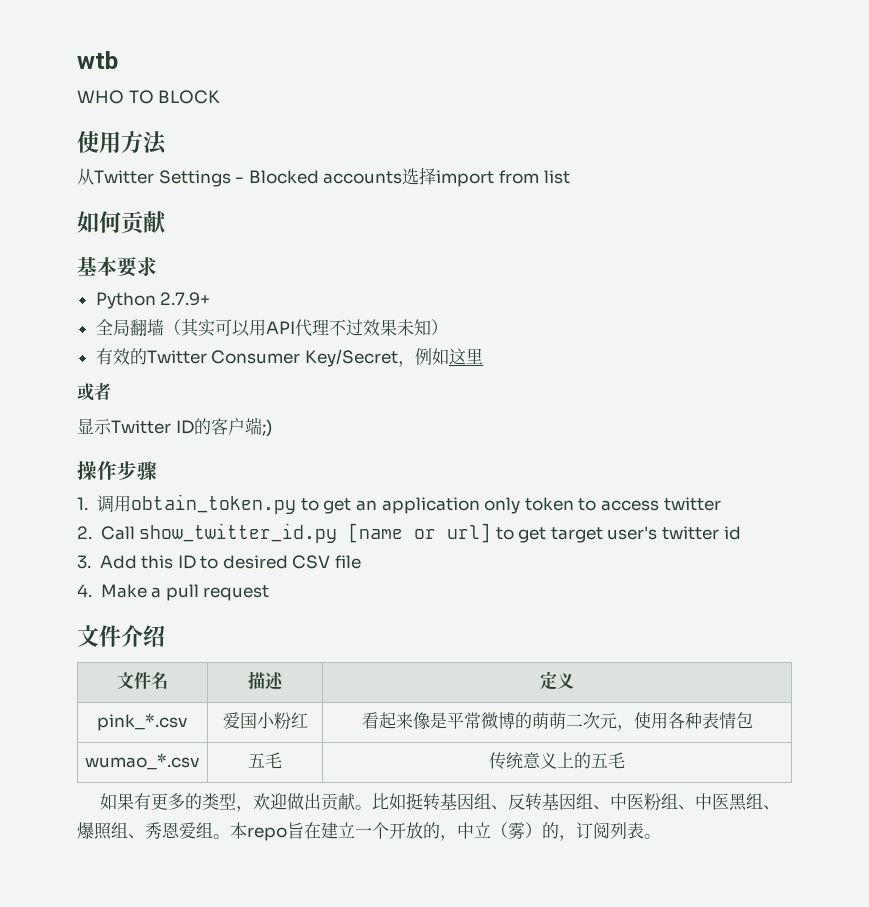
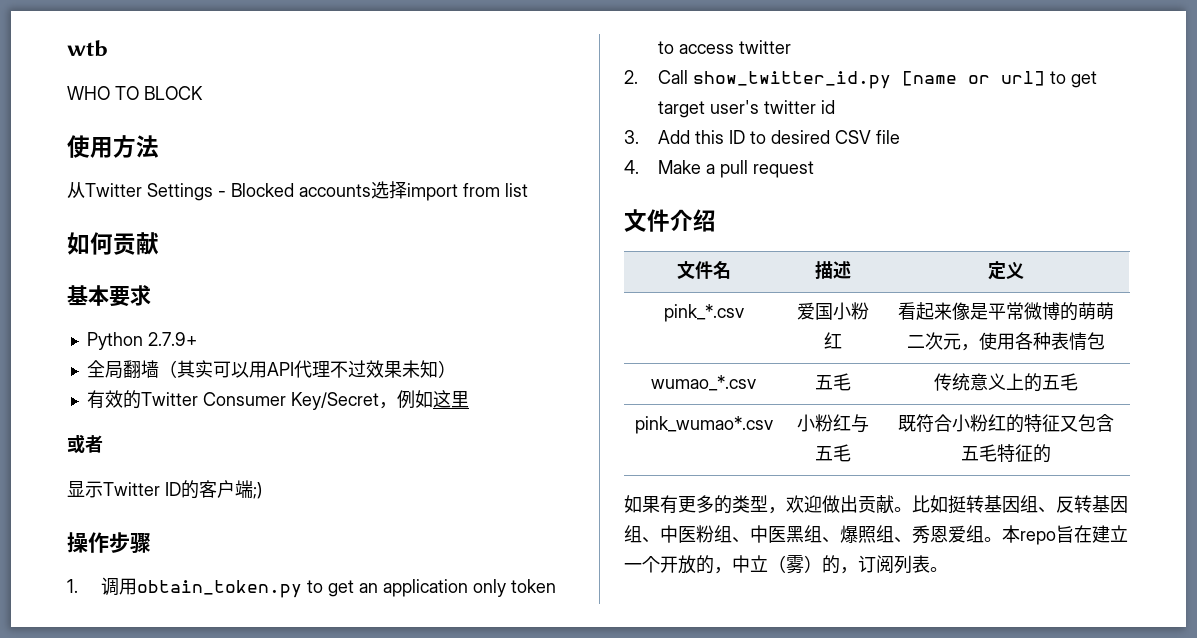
+ pink_wumao*.csv | 小粉红与五毛 | 既符合小粉红的特征又包含五毛特征的

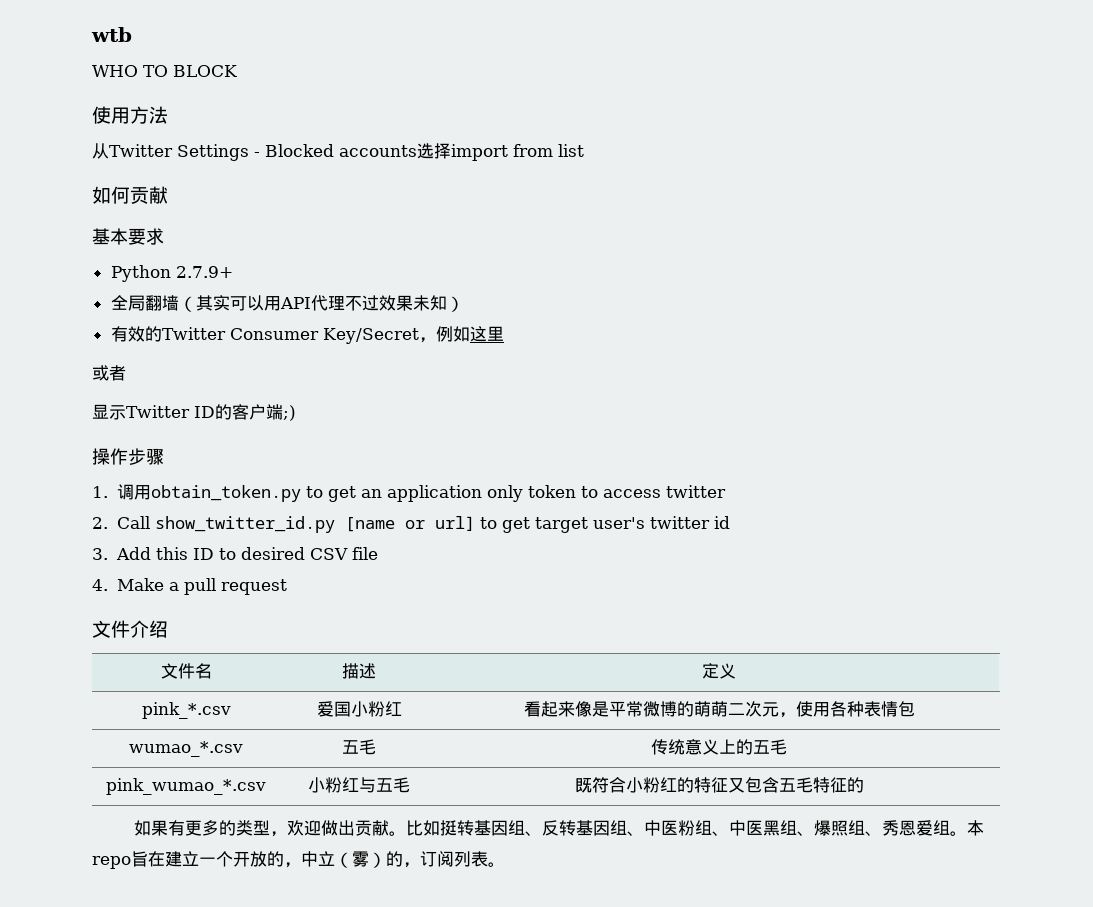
- pink_wumao*.csv | 小粉红与五毛 | 既符合小粉红的特征又包含五毛特征的
+ pink_wumao_*.csv | 小粉红与五毛 | 既符合小粉红的特征又包含五毛特征的

